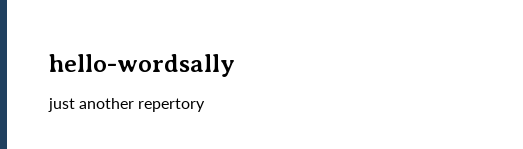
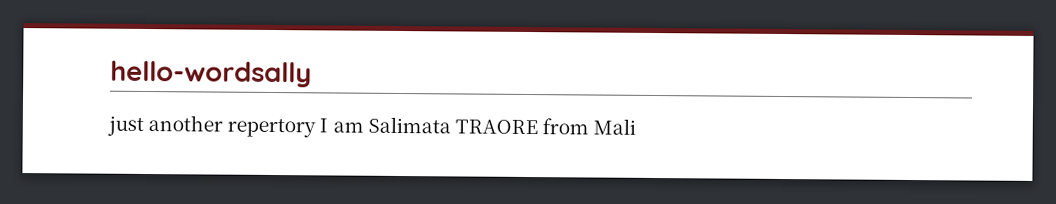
- just another repertory
+ just another repertory I am Salimata TRAORE from Mali

